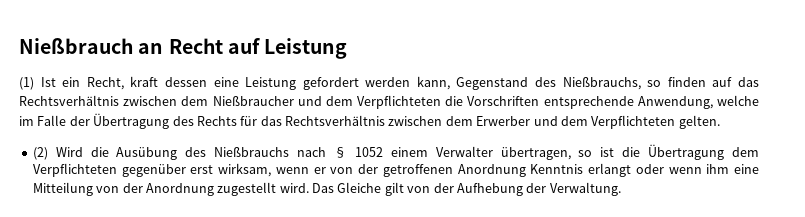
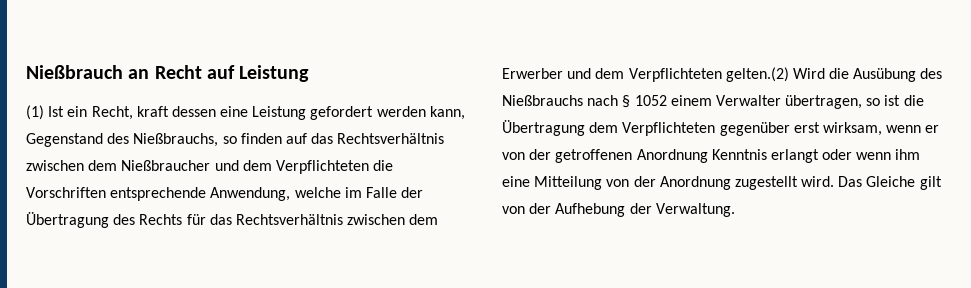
- (1) Ist ein Recht, kraft dessen eine Leistung gefordert werden kann, Gegenstand des Nießbrauchs, so finden auf das Rechtsverhältnis zwischen dem Nießbraucher und dem Verpflichteten die Vorschriften entsprechende Anwendung, welche im Falle der Übertragung des Rechts für das Rechtsverhältnis zwischen dem Erwerber und dem Verpflichteten gelten.
- (2) Wird die Ausübung des Nießbrauchs nach § 1052 einem Verwalter übertragen, so ist die Übertragung dem Verpflichteten gegenüber erst wirksam, wenn er von der getroffenen Anordnung Kenntnis erlangt oder wenn ihm eine Mitteilung von der Anordnung zugestellt wird.
+ (1) Ist ein Recht, kraft dessen eine Leistung gefordert werden kann, Gegenstand des Nießbrauchs, so finden auf das Rechtsverhältnis zwischen dem Nießbraucher und dem Verpflichteten die Vorschriften entsprechende Anwendung, welche im Falle der Übertragung des Rechts für das Rechtsverhältnis zwischen dem Erwerber und dem Verpflichteten gelten.(2) Wird die Ausübung des Nießbrauchs nach § 1052 einem Verwalter übertragen, so ist die Übertragung dem Verpflichteten gegenüber erst wirksam, wenn er von der getroffenen Anordnung Kenntnis erlangt oder wenn ihm eine Mitteilung von der Anordnung zugestellt wird.

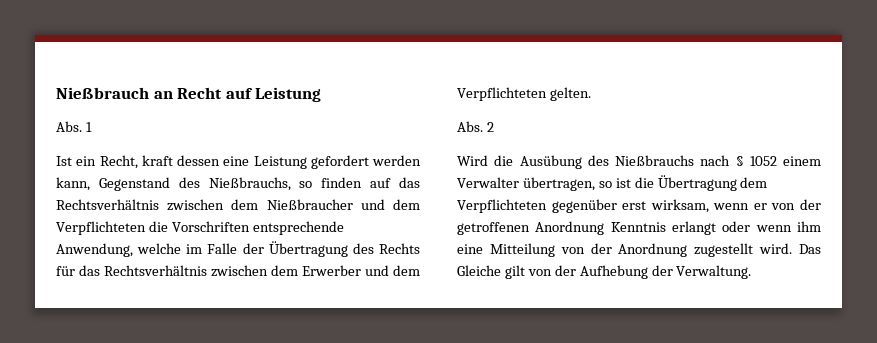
- (1) Ist ein Recht, kraft dessen eine Leistung gefordert werden kann, Gegenstand des Nießbrauchs, so finden auf das Rechtsverhältnis zwischen dem Nießbraucher und dem Verpflichteten die Vorschriften entsprechende Anwendung, welche im Falle der Übertragung des Rechts für das Rechtsverhältnis zwischen dem Erwerber und dem Verpflichteten gelten.(2) Wird die Ausübung des Nießbrauchs nach § 1052 einem Verwalter übertragen, so ist die Übertragung dem Verpflichteten gegenüber erst wirksam, wenn er von der getroffenen Anordnung Kenntnis erlangt oder wenn ihm eine Mitteilung von der Anordnung zugestellt wird.
+ Abs. 1
+ Ist ein Recht, kraft dessen eine Leistung gefordert werden kann, Gegenstand des Nießbrauchs, so finden auf das Rechtsverhältnis zwischen dem Nießbraucher und dem Verpflichteten die Vorschriften entsprechende Anwendung, welche im Falle der Übertragung des Rechts für das Rechtsverhältnis zwischen dem Erwerber und dem Verpflichteten gelten.
+ Abs. 2
+ Wird die Ausübung des Nießbrauchs nach § 1052 einem Verwalter übertragen, so ist die Übertragung dem Verpflichteten gegenüber erst wirksam, wenn er von der getroffenen Anordnung Kenntnis erlangt oder wenn ihm eine Mitteilung von der Anordnung zugestellt wird.

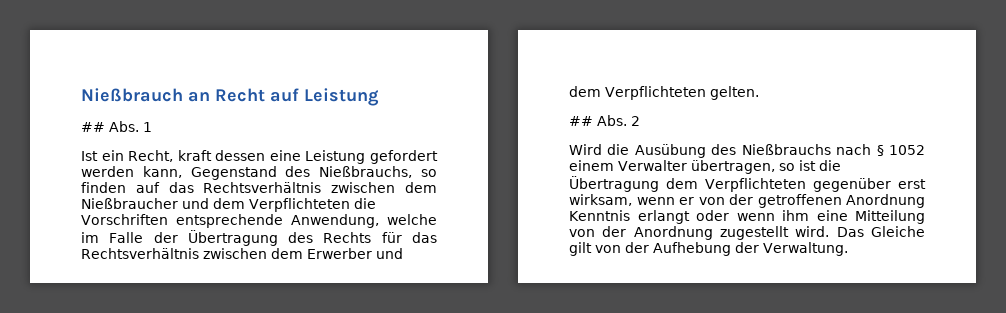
- Abs. 1
+ ## Abs. 1
- Abs. 2
+ ## Abs. 2

